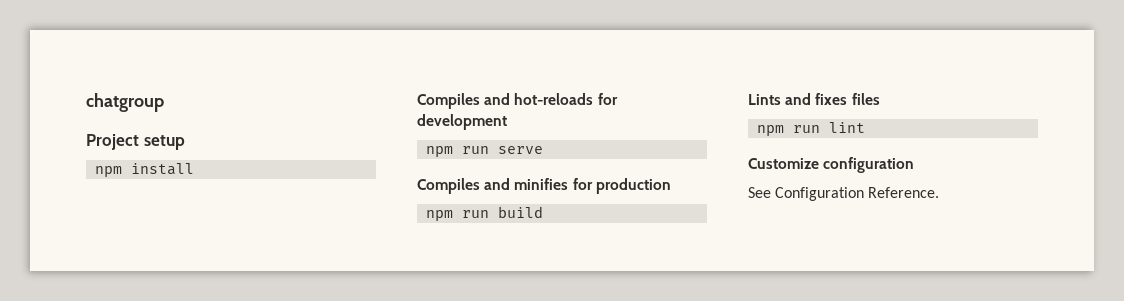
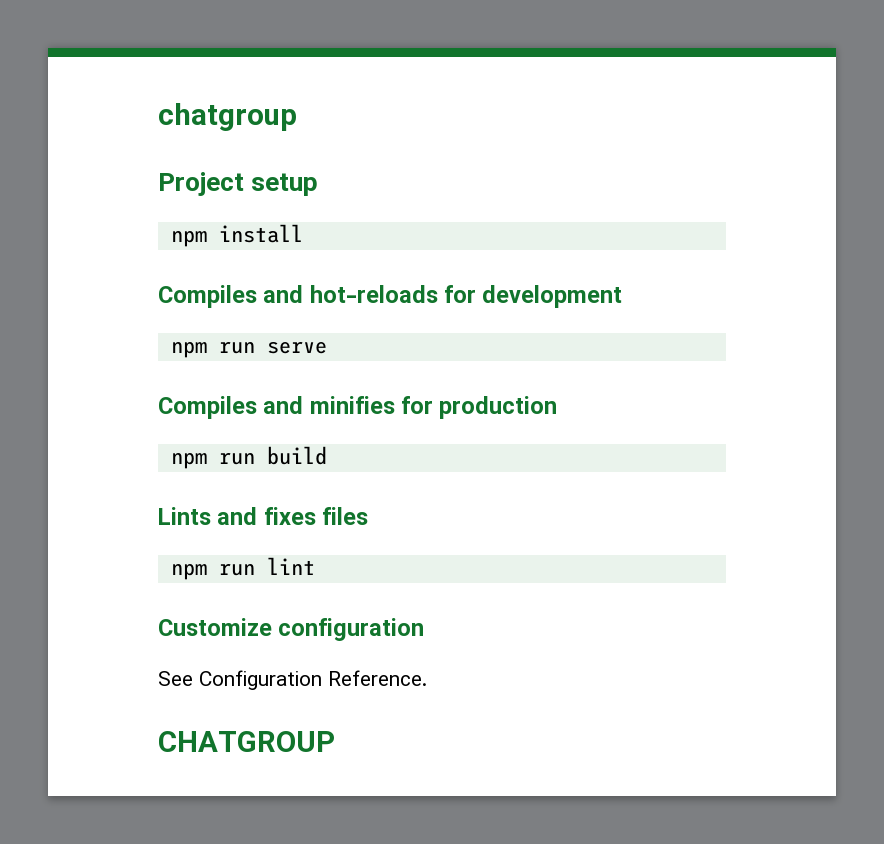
+ CHATGROUP

